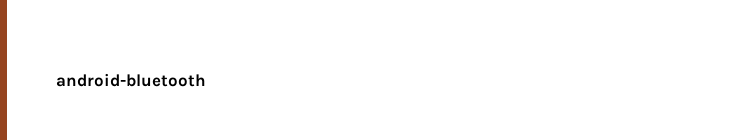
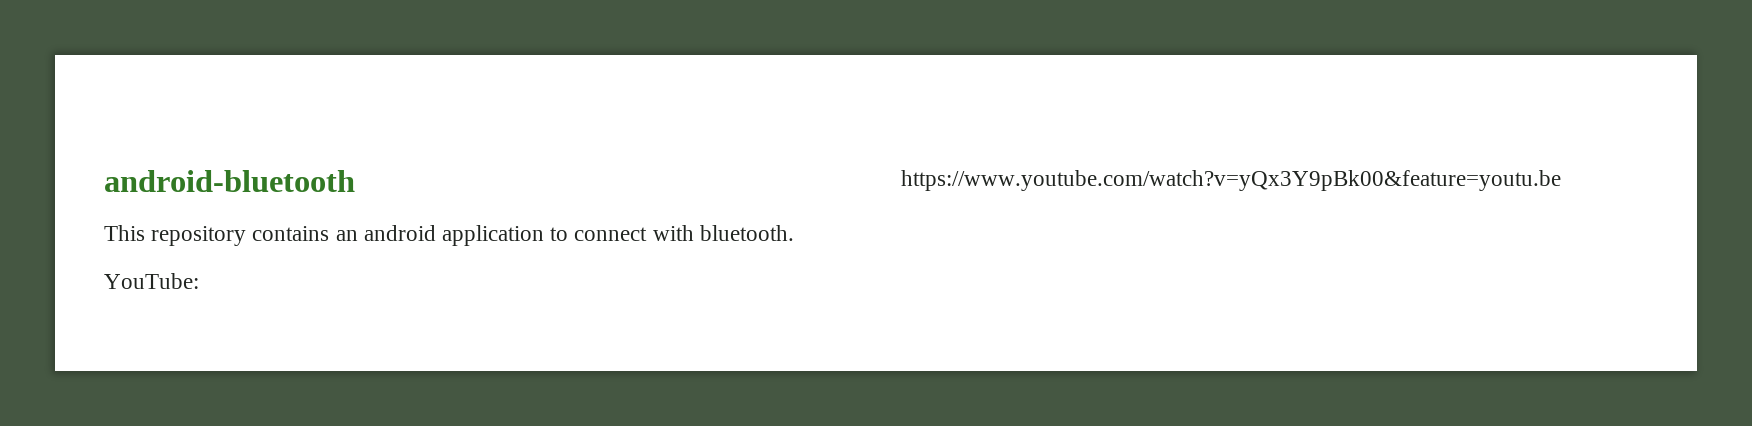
+ This repository contains an android application to connect with bluetooth.
+ YouTube: https://www.youtube.com/watch?v=yQx3Y9pBk00&feature=youtu.be

